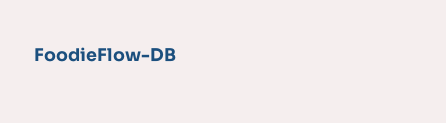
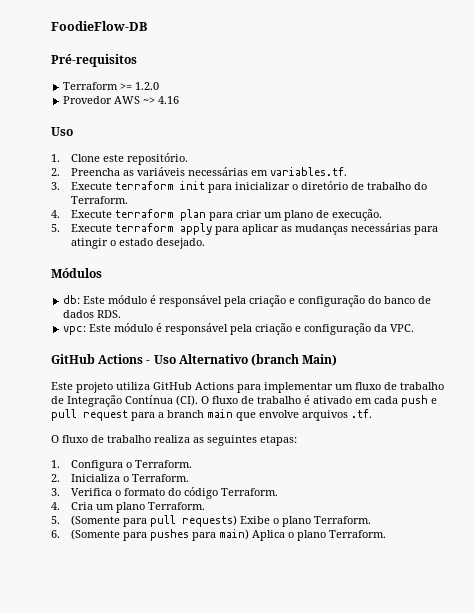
+ Pré-requisitos
+ Terraform >= 1.2.0
+ Provedor AWS ~> 4.16
+ Uso
+ 1. Clone este repositório.
+ 2. Preencha as variáveis necessárias em variables.tf.
+ 3. Execute terraform init para inicializar o diretório de trabalho do Terraform.
+ 4. Execute terraform plan para criar um plano de execução.
+ 5. Execute terraform apply para aplicar as mudanças necessárias para atingir o estado desejado.
+ Módulos
+ db: Este módulo é responsável pela criação e configuração do banco de dados RDS.
+ vpc: Este módulo é responsável pela criação e configuração da VPC.
+ GitHub Actions - Uso Alternativo (branch Main)
+ Este projeto utiliza GitHub Actions para implementar um fluxo de trabalho de Integração Contínua (CI). O fluxo de trabalho é ativado em cada push e pull request para a branch main que envolve arquivos .tf.
+ O fluxo de trabalho realiza as seguintes etapas:
+ 1. Configura o Terraform.
+ 2. Inicializa o Terraform.
+ 3. Verifica o formato do código Terraform.
+ 4. Cria um plano Terraform.
+ 5. (Somente para pull requests) Exibe o plano Terraform.
+ 6. (Somente para pushes para main) Aplica o plano Terraform.

